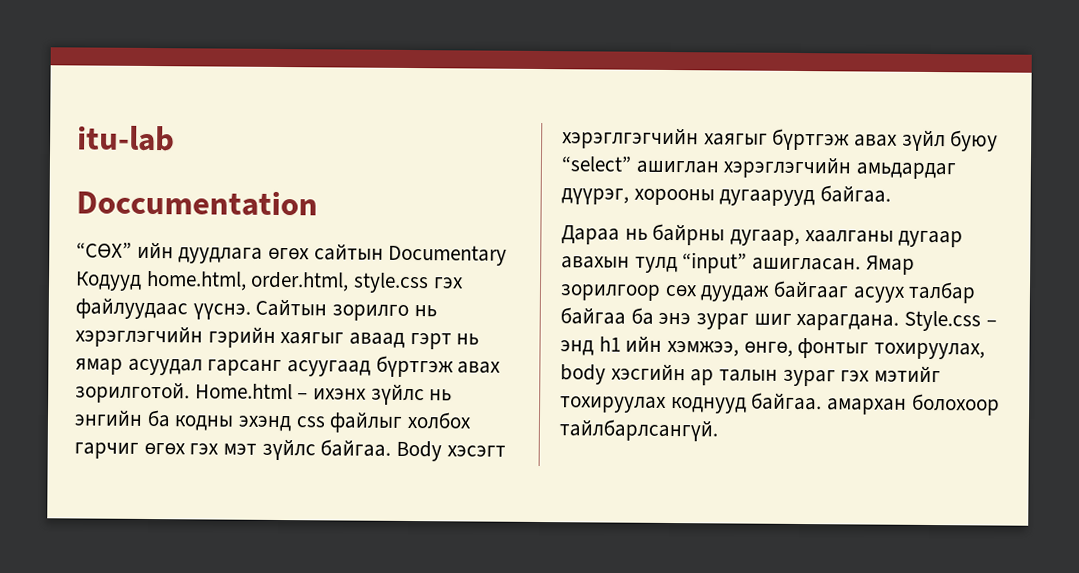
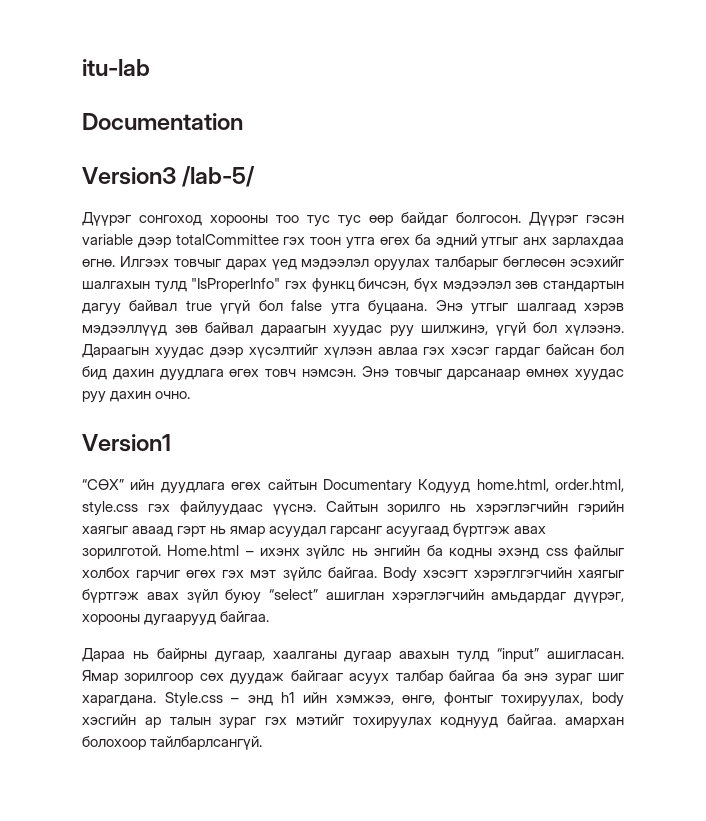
- Doccumentation
+ Documentation
+ Version3 /lab-5/
+ Дүүрэг сонгоход хорооны тоо тус тус өөр байдаг болгосон. Дүүрэг гэсэн variable дээр totalCommittee гэх тоон утга өгөх ба эдний утгыг анх зарлахдаа өгнө. Илгээх товчыг дарах үед мэдээлэл оруулах талбарыг бөглөсөн эсэхийг шалгахын тулд "IsProperInfo" гэх функц бичсэн, бүх мэдээлэл зөв стандартын дагуу байвал true үгүй бол false утга буцаана. Энэ утгыг шалгаад хэрэв мэдээллүүд зөв байвал дараагын хуудас руу шилжинэ, үгүй бол хүлээнэ. Дараагын хуудас дээр хүсэлтийг хүлээн авлаа гэх хэсэг гардаг байсан бол бид дахин дуудлага өгөх товч нэмсэн. Энэ товчыг дарсанаар өмнөх хуудас руу дахин очно.
+ Version1

